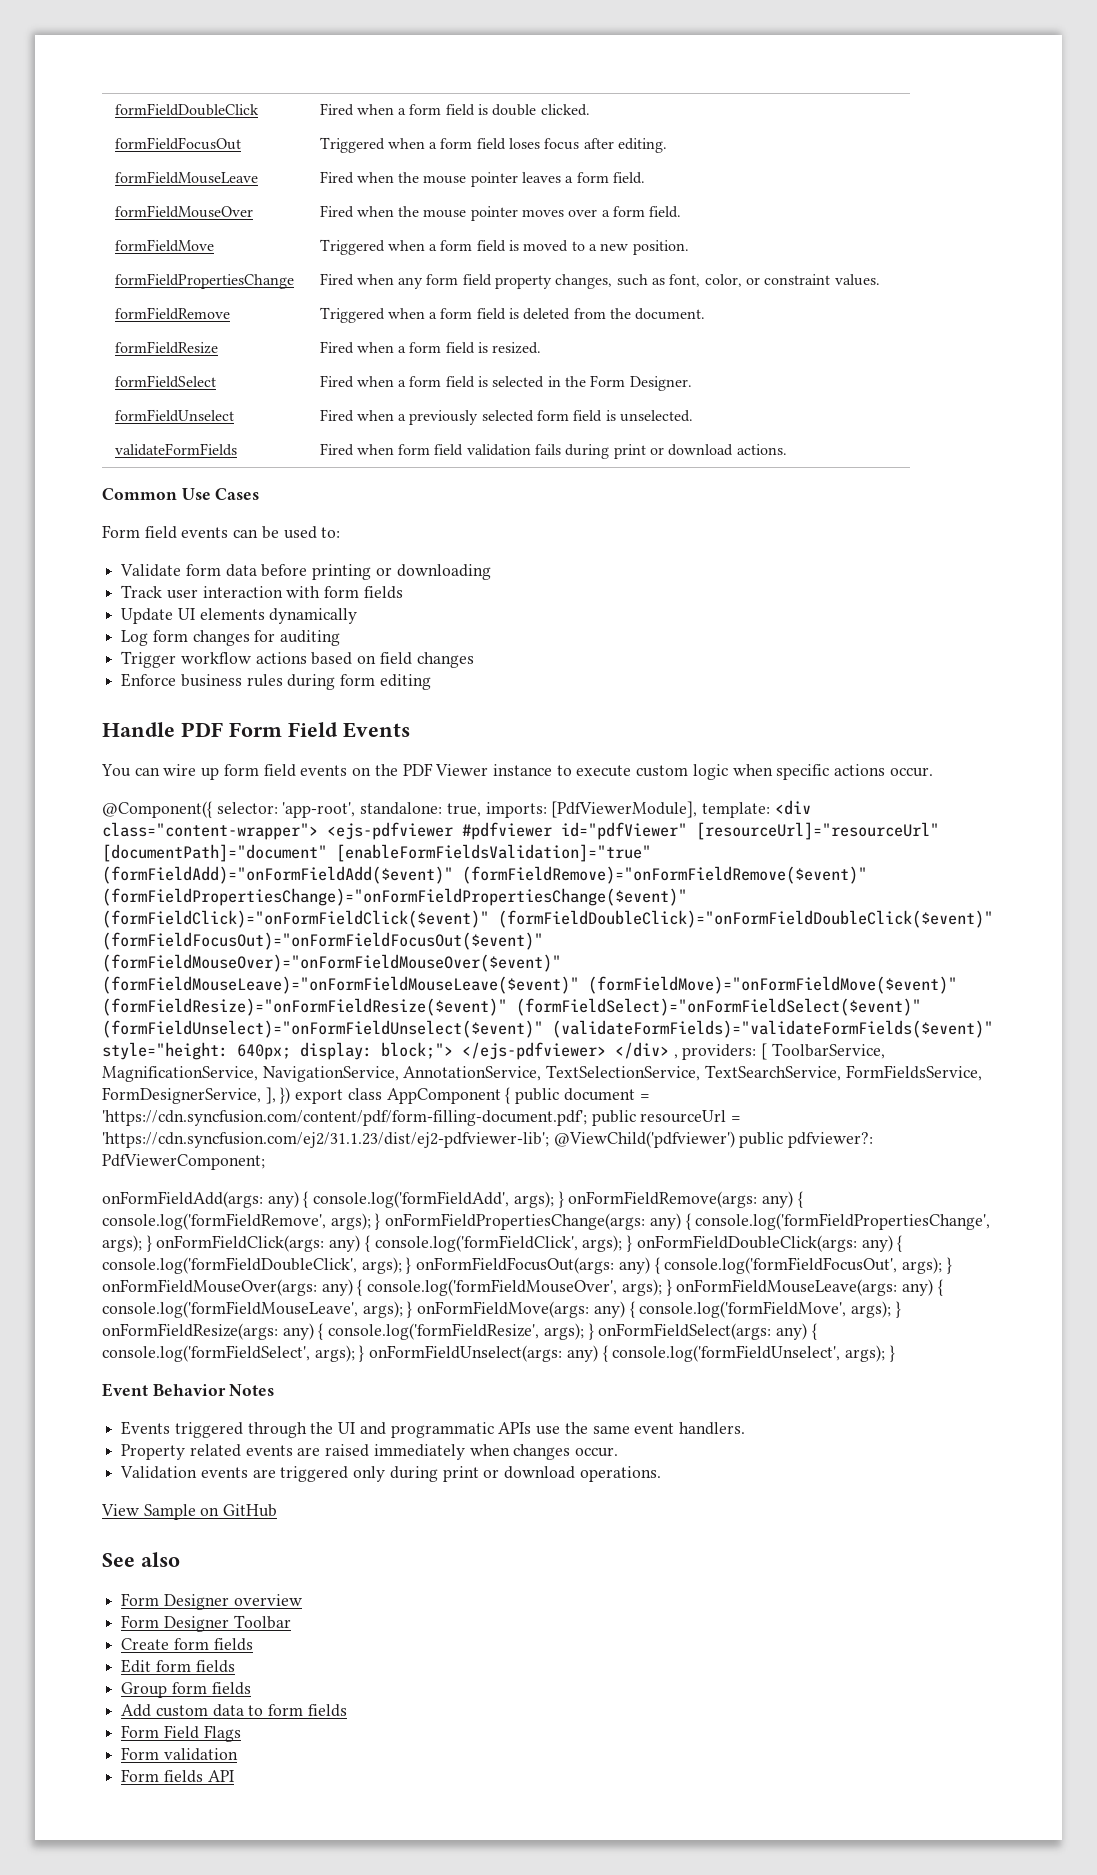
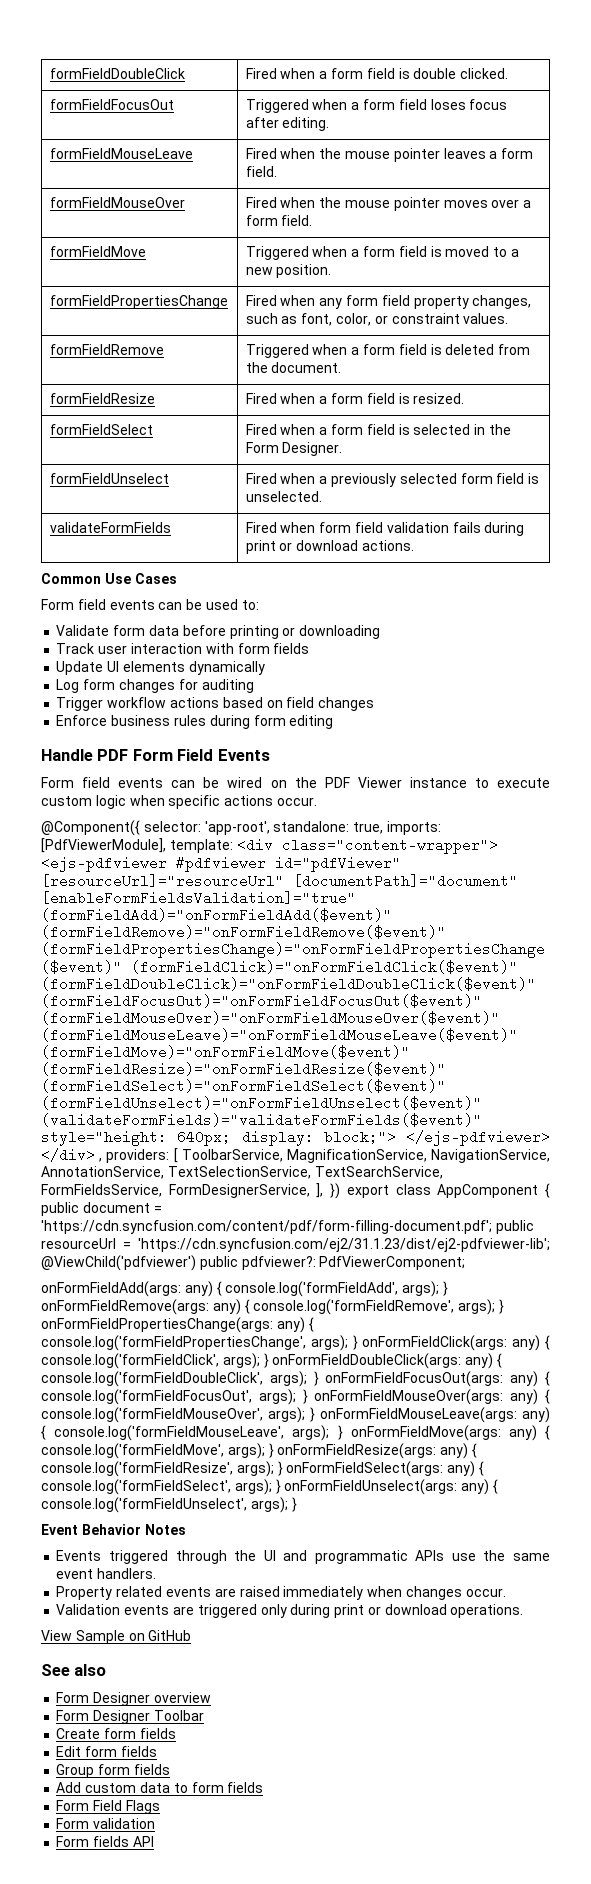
- You can wire up form field events on the PDF Viewer instance to execute custom logic when specific actions occur.
+ Form field events can be wired on the PDF Viewer instance to execute custom logic when specific actions occur.

